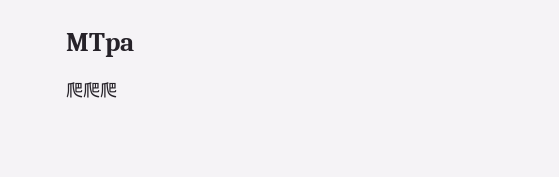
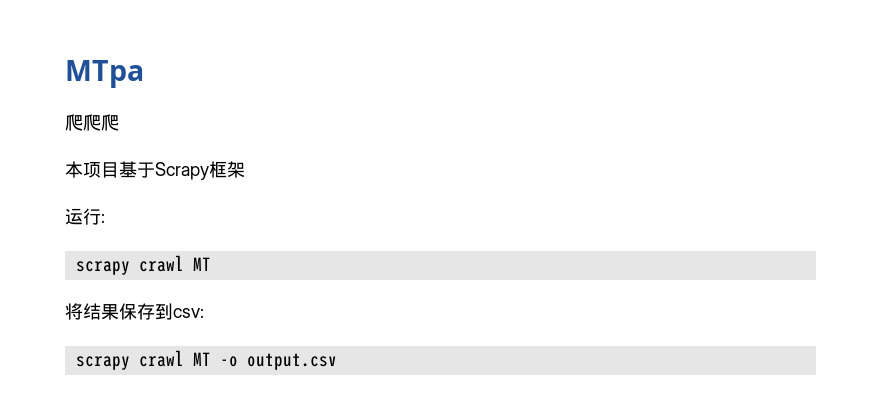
+ 本项目基于Scrapy框架
+ 运行:
+ scrapy crawl MT
+ 将结果保存到csv:
+ scrapy crawl MT -o output.csv

